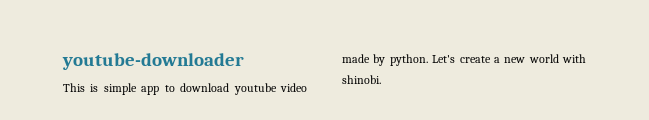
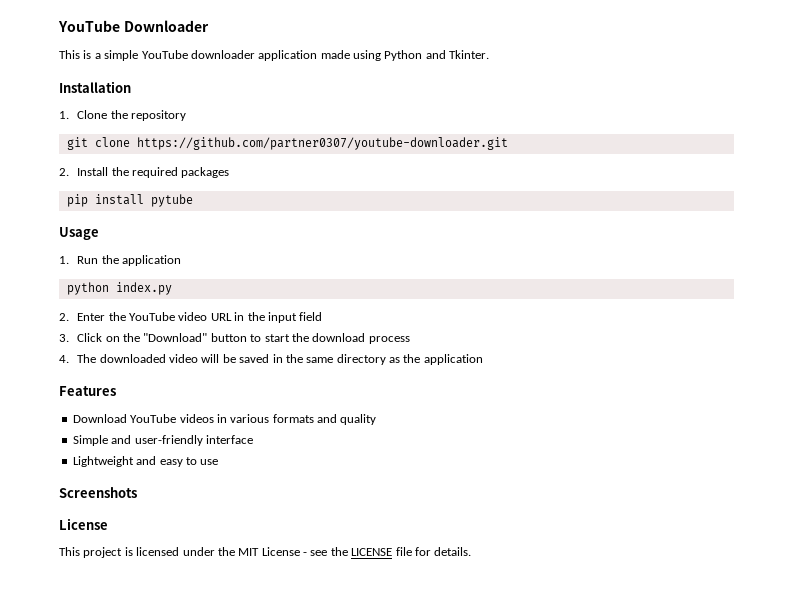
- youtube-downloader
+ YouTube Downloader
- This is simple app to download youtube video made by python. Let's create a new world with shinobi.
+ This is a simple YouTube downloader application made using Python and Tkinter.
+ Installation
+ 1. Clone the repository
+ git clone https://github.com/partner0307/youtube-downloader.git
+ 2. Install the required packages
+ pip install pytube
+ Usage
+ 1. Run the application
+ python index.py
+ 2. Enter the YouTube video URL in the input field
+ 3. Click on the "Download" button to start the download process
+ 4. The downloaded video will be saved in the same directory as the application
+ Features
+ Download YouTube videos in various formats and quality
+ Simple and user-friendly interface
+ Lightweight and easy to use
+ Screenshots
+ License
+ This project is licensed under the MIT License - see the LICENSE file for details.

